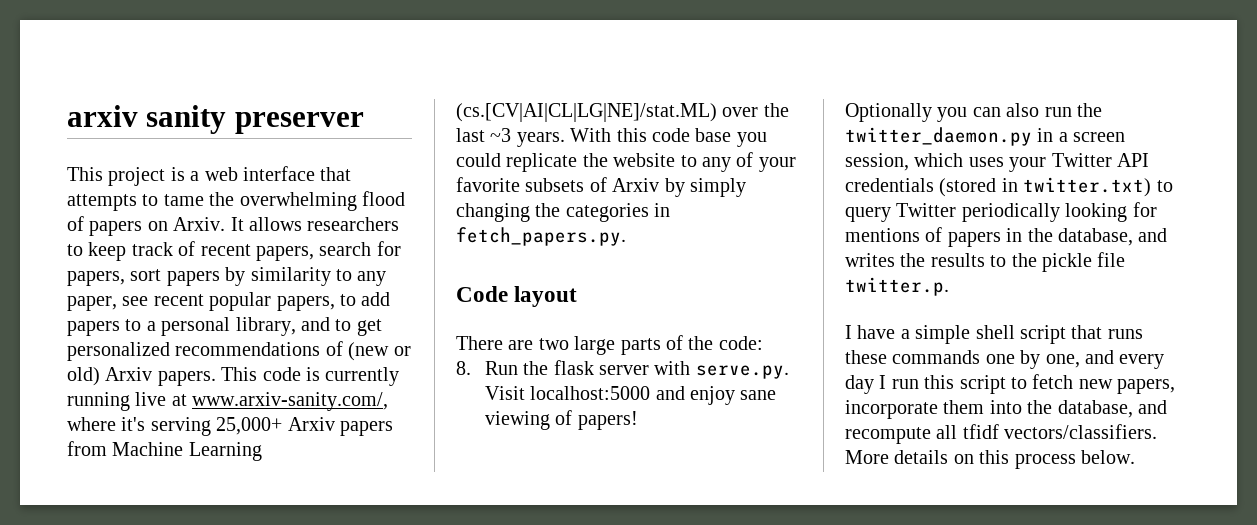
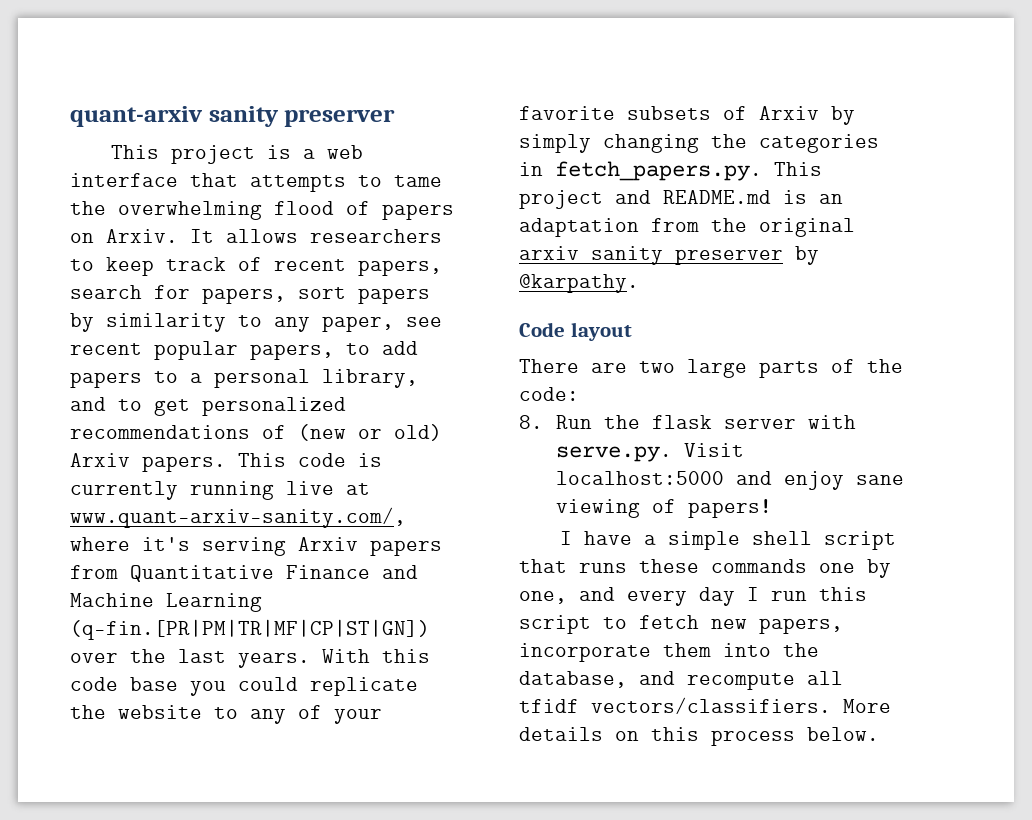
- arxiv sanity preserver
+ quant-arxiv sanity preserver
- This code is currently running live at www.arxiv-sanity.com/, where it's serving 25,000+ Arxiv papers from Machine Learning (cs.[CV|AI|CL|LG|NE]/stat.ML) over the last ~3 years.
+ This code is currently running live at www.quant-arxiv-sanity.com/, where it's serving Arxiv papers from Quantitative Finance and Machine Learning (q-fin.[PR|PM|TR|MF|CP|ST|GN]) over the last years.
- With this code base you could replicate the website to any of your favorite subsets of Arxiv by simply changing the categories in fetch_papers.py.
+ With this code base you could replicate the website to any of your favorite subsets of Arxiv by simply changing the categories in fetch_papers.py. This project and README.md is an adaptation from the original arxiv sanity preserver by @karpathy.
- Optionally you can also run the twitter_daemon.py in a screen session, which uses your Twitter API credentials (stored in twitter.txt) to query Twitter periodically looking for mentions of papers in the database, and writes the results to the pickle file twitter.p.

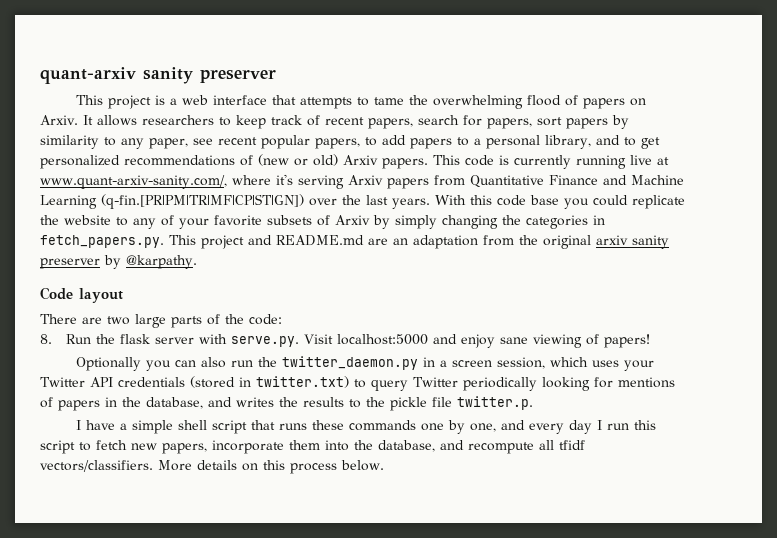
- With this code base you could replicate the website to any of your favorite subsets of Arxiv by simply changing the categories in fetch_papers.py. This project and README.md is an adaptation from the original arxiv sanity preserver by @karpathy.
+ With this code base you could replicate the website to any of your favorite subsets of Arxiv by simply changing the categories in fetch_papers.py. This project and README.md are an adaptation from the original arxiv sanity preserver by @karpathy.
+ Optionally you can also run the twitter_daemon.py in a screen session, which uses your Twitter API credentials (stored in twitter.txt) to query Twitter periodically looking for mentions of papers in the database, and writes the results to the pickle file twitter.p.

